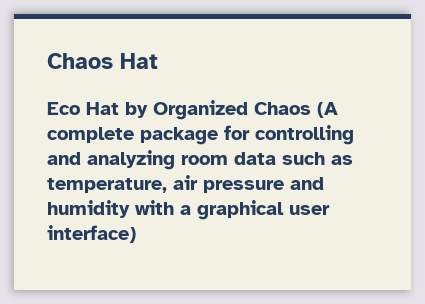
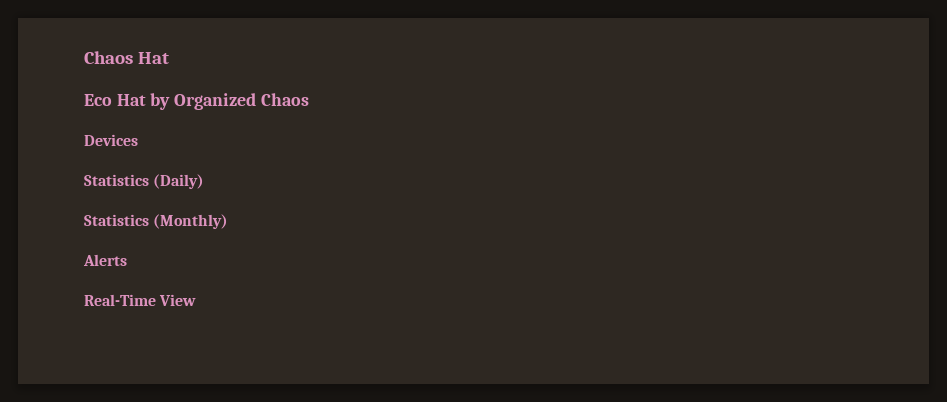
- Eco Hat by Organized Chaos (A complete package for controlling and analyzing room data such as temperature, air pressure and humidity with a graphical user interface)
+ Eco Hat by Organized Chaos
+ Devices
+ Statistics (Daily)
+ Statistics (Monthly)
+ Alerts
+ Real-Time View

